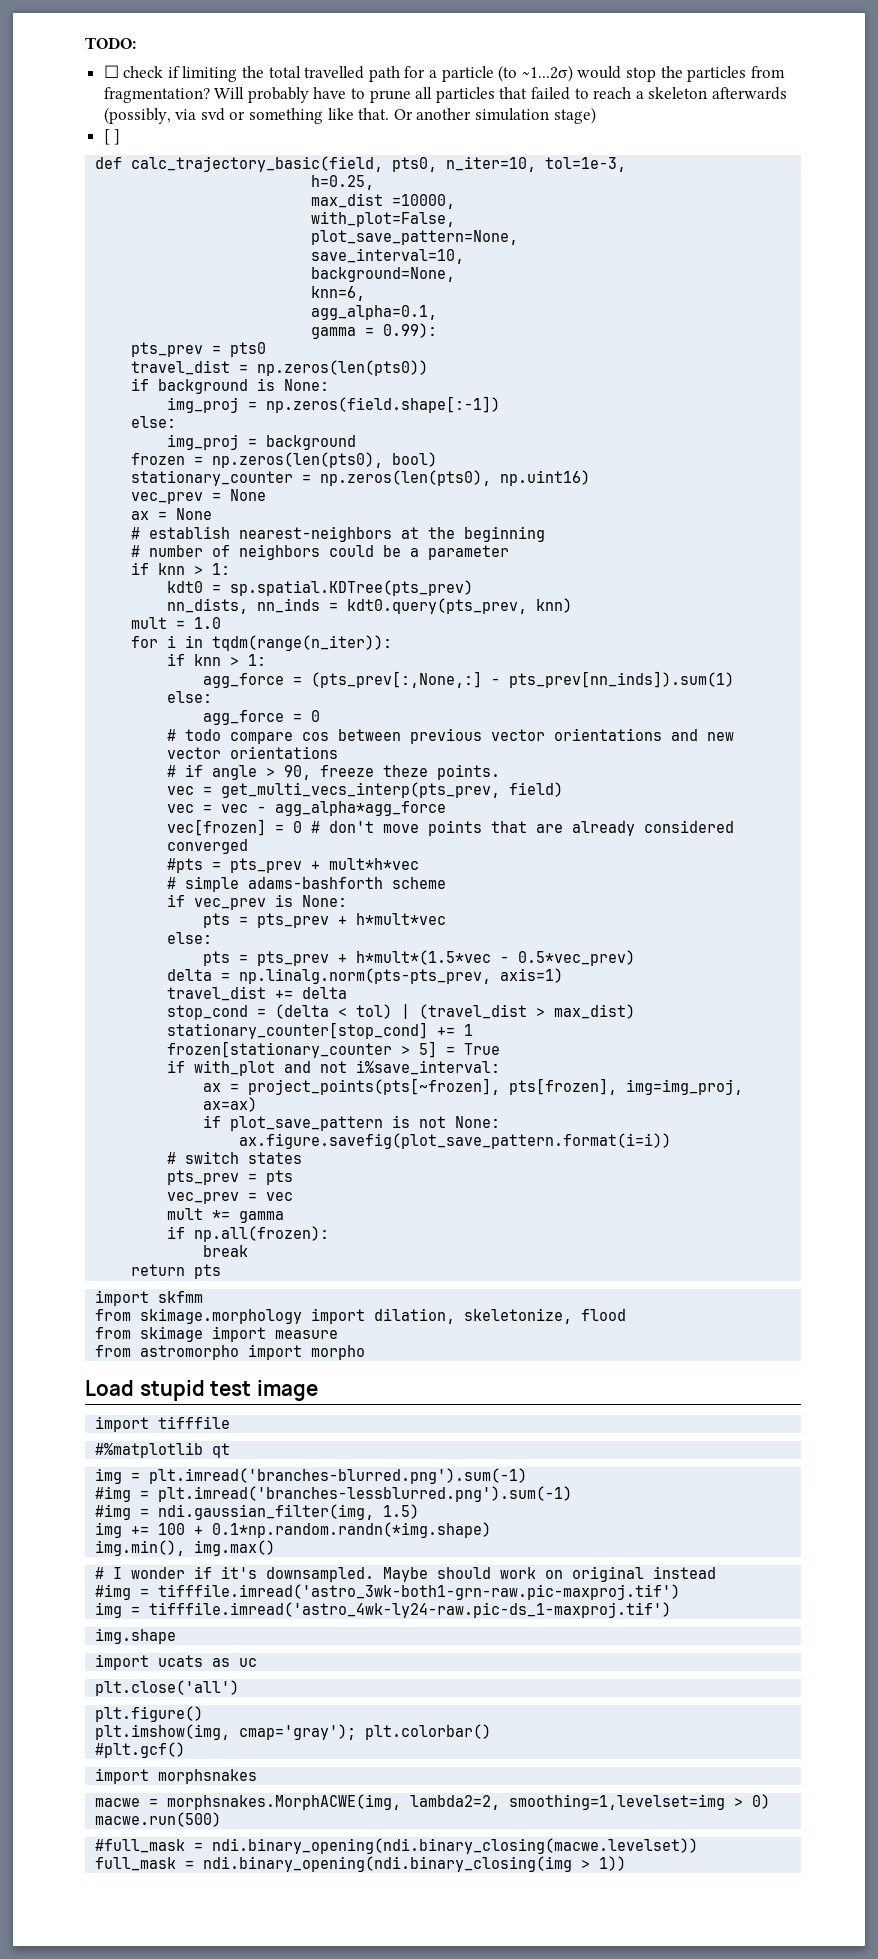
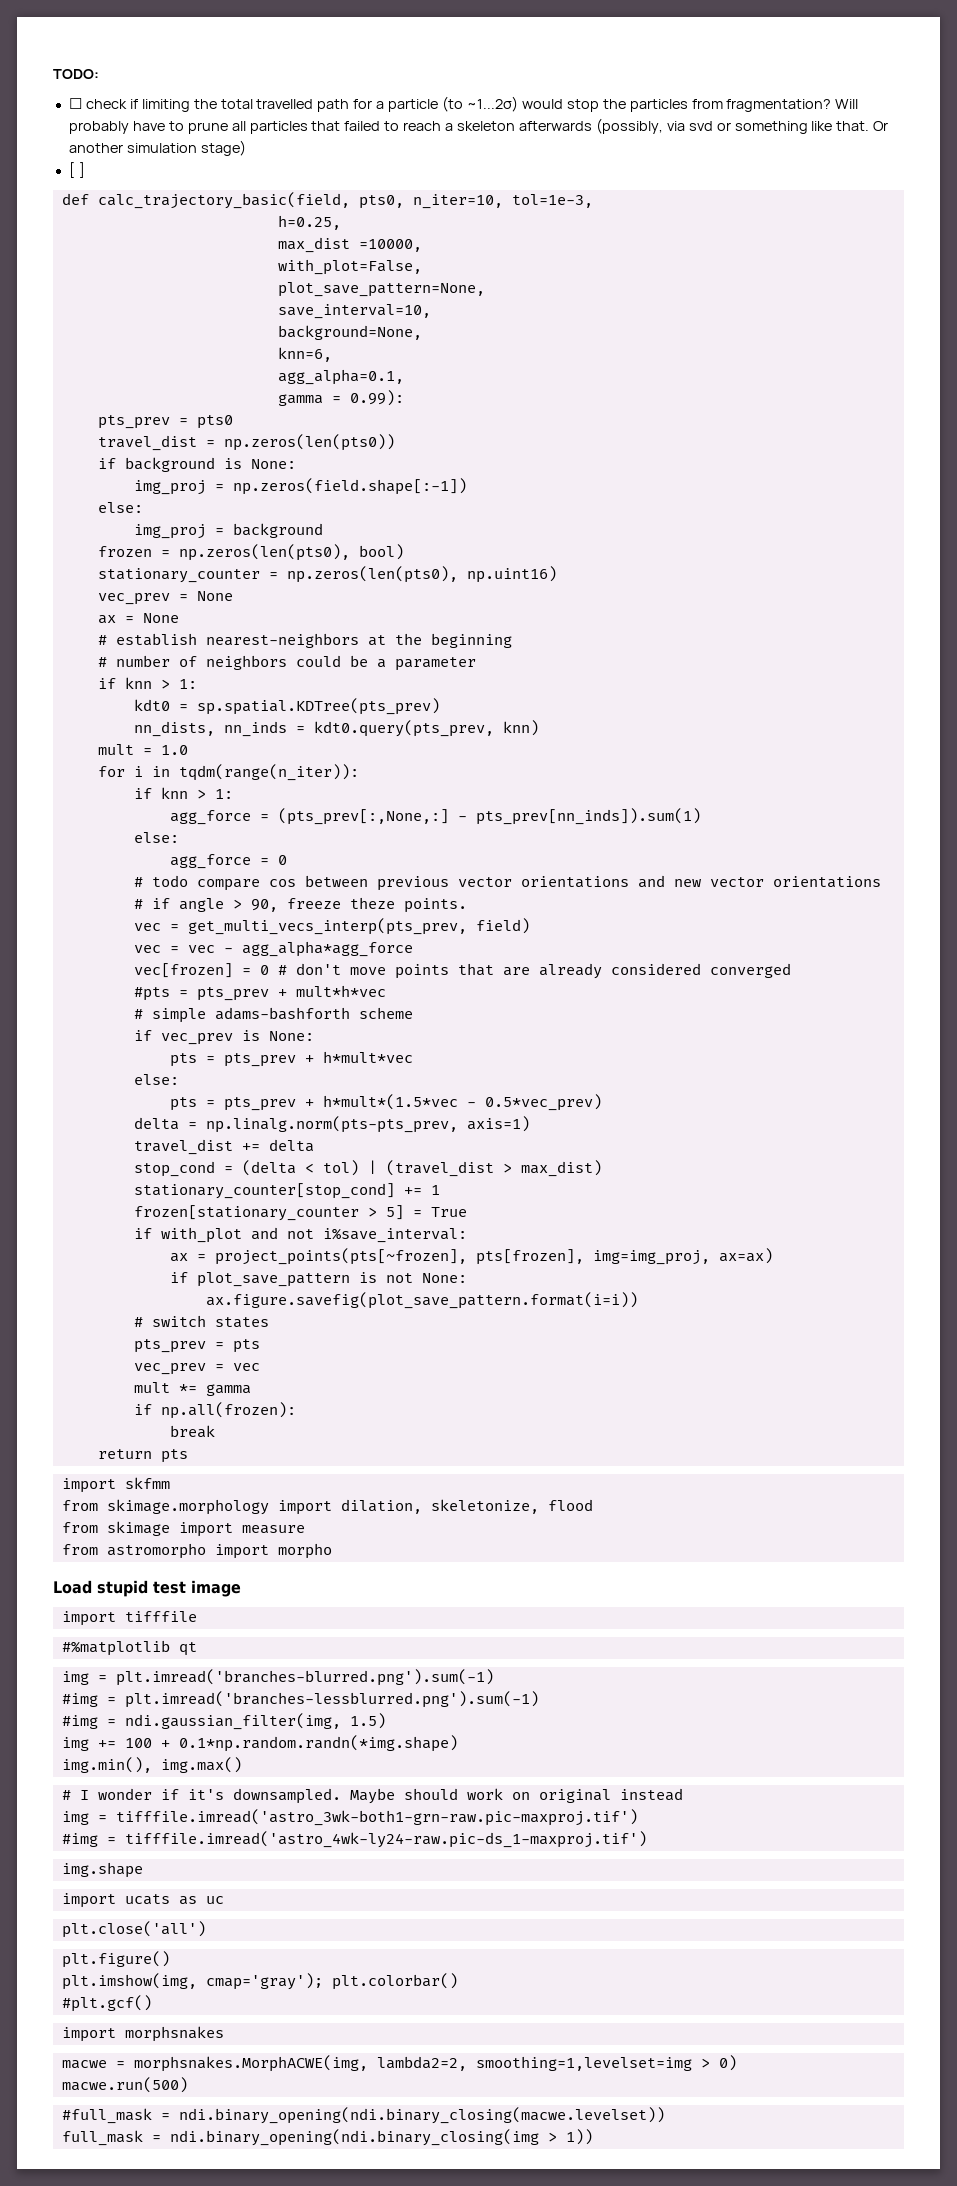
- #img = tifffile.imread('astro_3wk-both1-grn-raw.pic-maxproj.tif')
+ img = tifffile.imread('astro_3wk-both1-grn-raw.pic-maxproj.tif')
- img = tifffile.imread('astro_4wk-ly24-raw.pic-ds_1-maxproj.tif')
+ #img = tifffile.imread('astro_4wk-ly24-raw.pic-ds_1-maxproj.tif')

